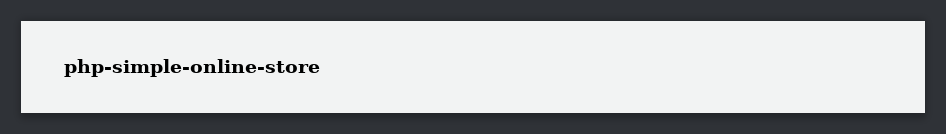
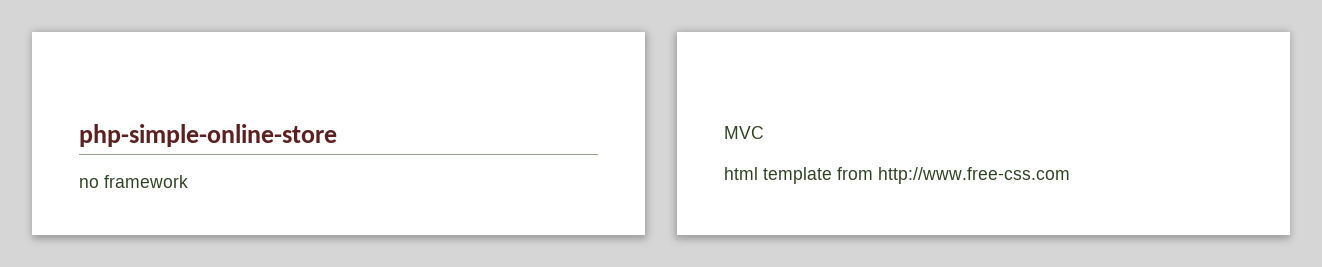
+ no framework
+ MVC
+ html template from http://www.free-css.com

